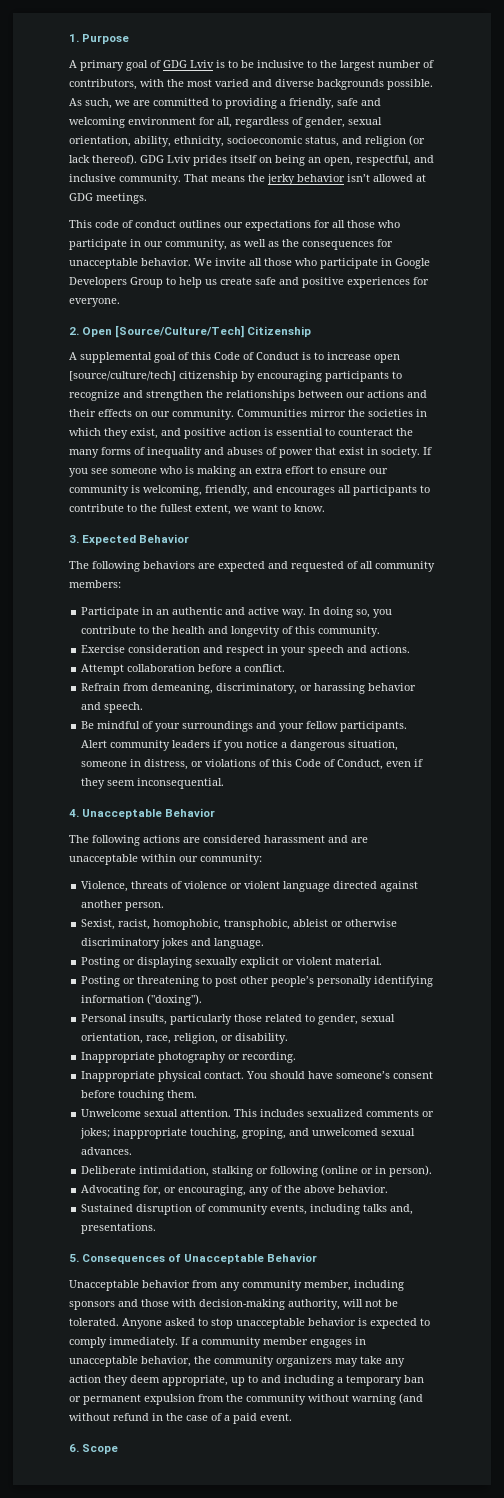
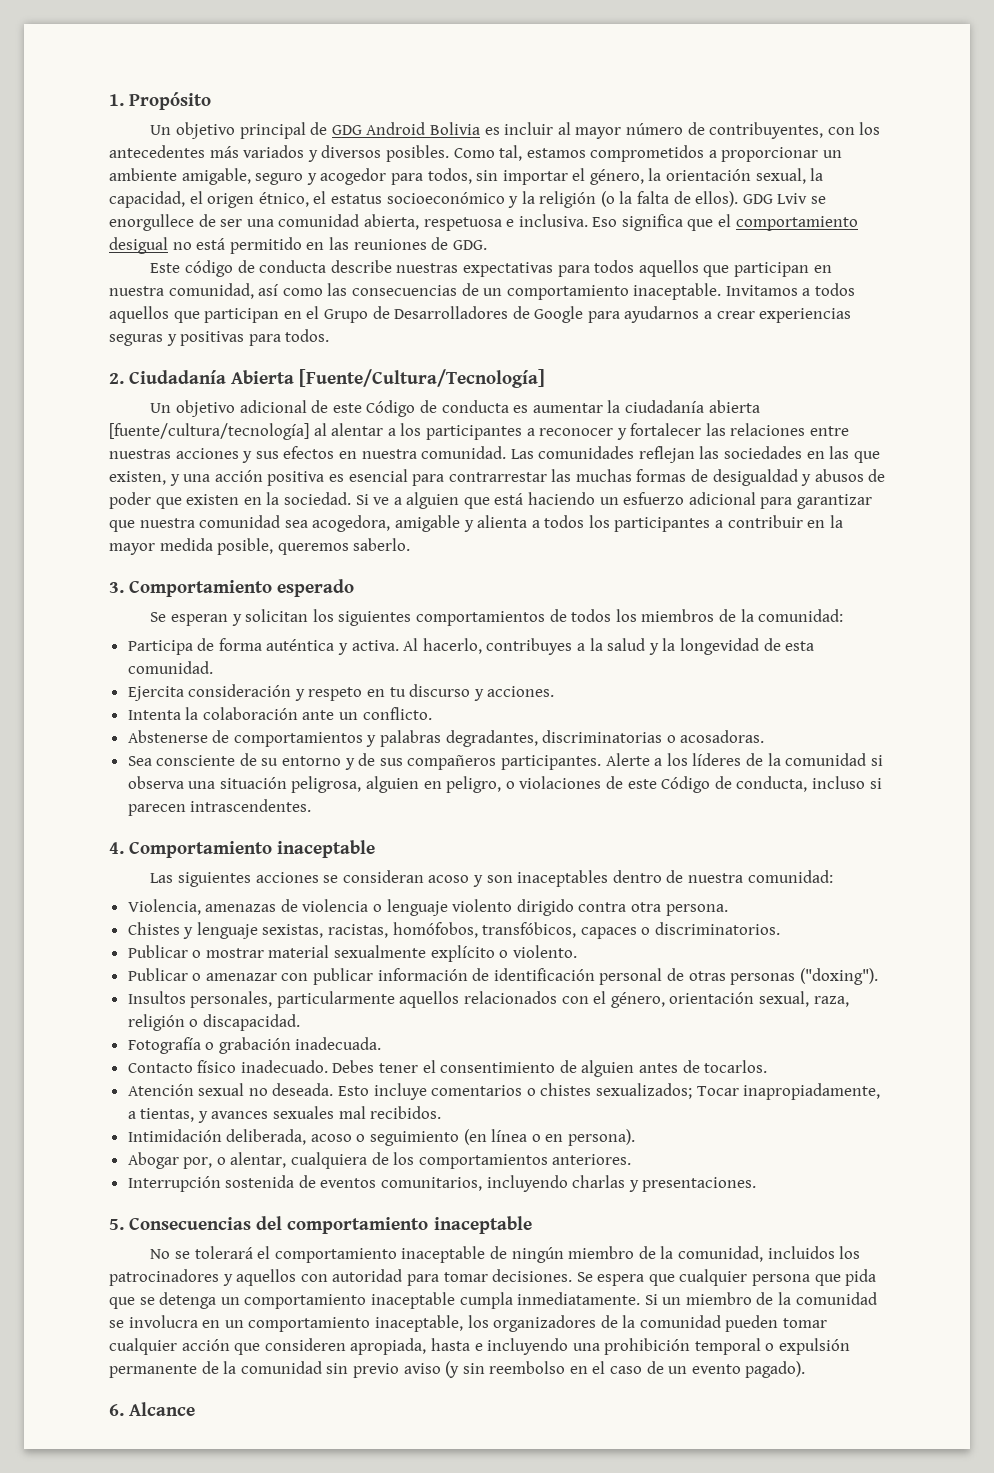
- 1. Purpose
- A primary goal of GDG Lviv is to be inclusive to the largest number of contributors, with the most varied and diverse backgrounds possible. As such, we are committed to providing a friendly, safe and welcoming environment for all, regardless of gender, sexual orientation, ability, ethnicity, socioeconomic status, and religion (or lack thereof). GDG Lviv prides itself on being an open, respectful, and inclusive community. That means the jerky behavior isn’t allowed at GDG meetings.
- This code of conduct outlines our expectations for all those who participate in our community, as well as the consequences for unacceptable behavior. We invite all those who participate in Google Developers Group to help us create safe and positive experiences for everyone.
- 2. Open [Source/Culture/Tech] Citizenship
- A supplemental goal of this Code of Conduct is to increase open [source/culture/tech] citizenship by encouraging participants to recognize and strengthen the relationships between our actions and their effects on our community. Communities mirror the societies in which they exist, and positive action is essential to counteract the many forms of inequality and abuses of power that exist in society. If you see someone who is making an extra effort to ensure our community is welcoming, friendly, and encourages all participants to contribute to the fullest extent, we want to know.
- 3. Expected Behavior
- The following behaviors are expected and requested of all community members:
- Participate in an authentic and active way. In doing so, you contribute to the health and longevity of this community.
- Exercise consideration and respect in your speech and actions.
- Attempt collaboration before a conflict.
- Refrain from demeaning, discriminatory, or harassing behavior and speech.
- Be mindful of your surroundings and your fellow participants. Alert community leaders if you notice a dangerous situation, someone in distress, or violations of this Code of Conduct, even if they seem inconsequential.
- 4. Unacceptable Behavior
- The following actions are considered harassment and are unacceptable within our community:
- Violence, threats of violence or violent language directed against another person.
- Sexist, racist, homophobic, transphobic, ableist or otherwise discriminatory jokes and language.
- Posting or displaying sexually explicit or violent material.
- Posting or threatening to post other people’s personally identifying information ("doxing").
- Personal insults, particularly those related to gender, sexual orientation, race, religion, or disability.
- Inappropriate photography or recording.
- Inappropriate physical contact. You should have someone’s consent before touching them.
- Unwelcome sexual attention. This includes sexualized comments or jokes; inappropriate touching, groping, and unwelcomed sexual advances.
- Deliberate intimidation, stalking or following (online or in person).
- Advocating for, or encouraging, any of the above behavior.
- Sustained disruption of community events, including talks and, presentations.
- 5. Consequences of Unacceptable Behavior
- Unacceptable behavior from any community member, including sponsors and those with decision-making authority, will not be tolerated. Anyone asked to stop unacceptable behavior is expected to comply immediately. If a community member engages in unacceptable behavior, the community organizers may take any action they deem appropriate, up to and including a temporary ban or permanent expulsion from the community without warning (and without refund in the case of a paid event.
+ 1. Propósito
+ Un objetivo principal de GDG Android Bolivia es incluir al mayor número de contribuyentes, con los antecedentes más variados y diversos posibles. Como tal, estamos comprometidos a proporcionar un ambiente amigable, seguro y acogedor para todos, sin importar el género, la orientación sexual, la capacidad, el origen étnico, el estatus socioeconómico y la religión (o la falta de ellos). GDG Lviv se enorgullece de ser una comunidad abierta, respetuosa e inclusiva. Eso significa que el comportamiento desigual no está permitido en las reuniones de GDG.
+ Este código de conducta describe nuestras expectativas para todos aquellos que participan en nuestra comunidad, así como las consecuencias de un comportamiento inaceptable. Invitamos a todos aquellos que participan en el Grupo de Desarrolladores de Google para ayudarnos a crear experiencias seguras y positivas para todos.
+ 2. Ciudadanía Abierta [Fuente/Cultura/Tecnología]
+ Un objetivo adicional de este Código de conducta es aumentar la ciudadanía abierta [fuente/cultura/tecnología] al alentar a los participantes a reconocer y fortalecer las relaciones entre nuestras acciones y sus efectos en nuestra comunidad. Las comunidades reflejan las sociedades en las que existen, y una acción positiva es esencial para contrarrestar las muchas formas de desigualdad y abusos de poder que existen en la sociedad. Si ve a alguien que está haciendo un esfuerzo adicional para garantizar que nuestra comunidad sea acogedora, amigable y alienta a todos los participantes a contribuir en la mayor medida posible, queremos saberlo.
+ 3. Comportamiento esperado
+ Se esperan y solicitan los siguientes comportamientos de todos los miembros de la comunidad:
+ Participa de forma auténtica y activa. Al hacerlo, contribuyes a la salud y la longevidad de esta comunidad.
+ Ejercita consideración y respeto en tu discurso y acciones.
+ Intenta la colaboración ante un conflicto.
+ Abstenerse de comportamientos y palabras degradantes, discriminatorias o acosadoras.
+ Sea consciente de su entorno y de sus compañeros participantes. Alerte a los líderes de la comunidad si observa una situación peligrosa, alguien en peligro, o violaciones de este Código de conducta, incluso si parecen intrascendentes.
+ 4. Comportamiento inaceptable
+ Las siguientes acciones se consideran acoso y son inaceptables dentro de nuestra comunidad:
+ Violencia, amenazas de violencia o lenguaje violento dirigido contra otra persona.
+ Chistes y lenguaje sexistas, racistas, homófobos, transfóbicos, capaces o discriminatorios.
+ Publicar o mostrar material sexualmente explícito o violento.
+ Publicar o amenazar con publicar información de identificación personal de otras personas ("doxing").
+ Insultos personales, particularmente aquellos relacionados con el género, orientación sexual, raza, religión o discapacidad.
+ Fotografía o grabación inadecuada.
+ Contacto físico inadecuado. Debes tener el consentimiento de alguien antes de tocarlos.
+ Atención sexual no deseada. Esto incluye comentarios o chistes sexualizados; Tocar inapropiadamente, a tientas, y avances sexuales mal recibidos.
+ Intimidación deliberada, acoso o seguimiento (en línea o en persona).
+ Abogar por, o alentar, cualquiera de los comportamientos anteriores.
+ Interrupción sostenida de eventos comunitarios, incluyendo charlas y presentaciones.
+ 5. Consecuencias del comportamiento inaceptable
+ No se tolerará el comportamiento inaceptable de ningún miembro de la comunidad, incluidos los patrocinadores y aquellos con autoridad para tomar decisiones. Se espera que cualquier persona que pida que se detenga un comportamiento inaceptable cumpla inmediatamente. Si un miembro de la comunidad se involucra en un comportamiento inaceptable, los organizadores de la comunidad pueden tomar cualquier acción que consideren apropiada, hasta e incluyendo una prohibición temporal o expulsión permanente de la comunidad sin previo aviso (y sin reembolso en el caso de un evento pagado).
- 6. Scope
+ 6. Alcance

